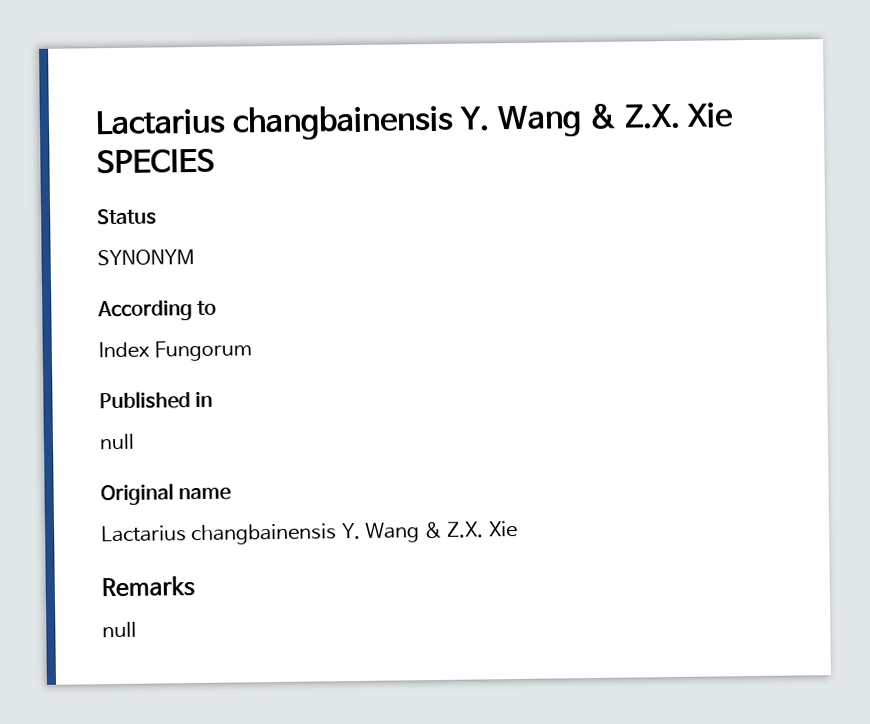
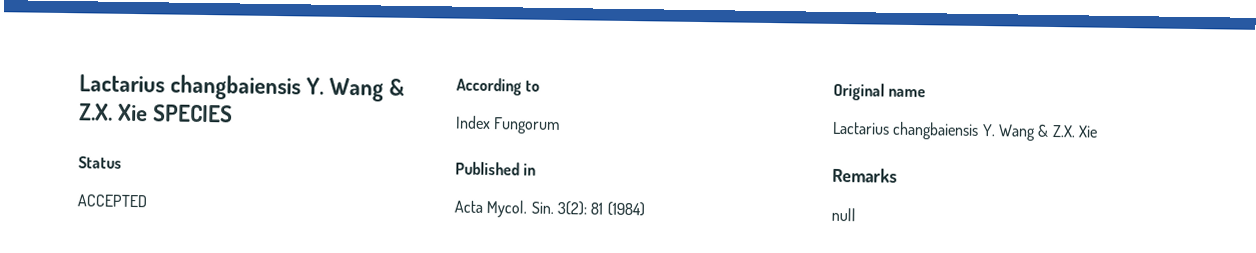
- Lactarius changbainensis Y. Wang & Z.X. Xie SPECIES
+ Lactarius changbaiensis Y. Wang & Z.X. Xie SPECIES
- SYNONYM
+ ACCEPTED
  Published in
- null
+ Acta Mycol. Sin. 3(2): 81 (1984)
  Original name
- Lactarius changbainensis Y. Wang & Z.X. Xie
+ Lactarius changbaiensis Y. Wang & Z.X. Xie

